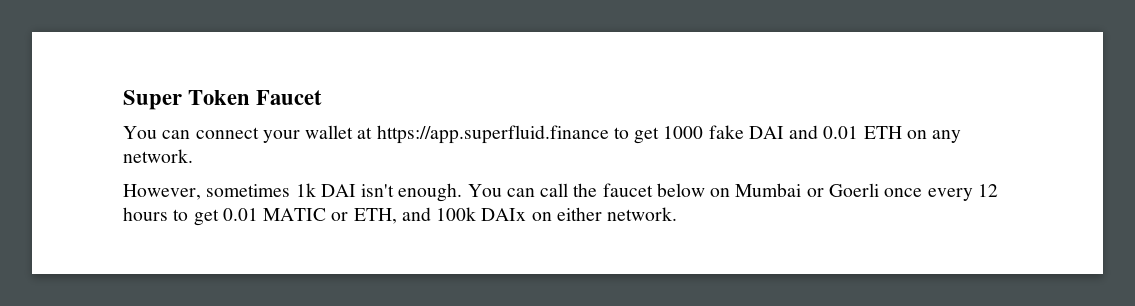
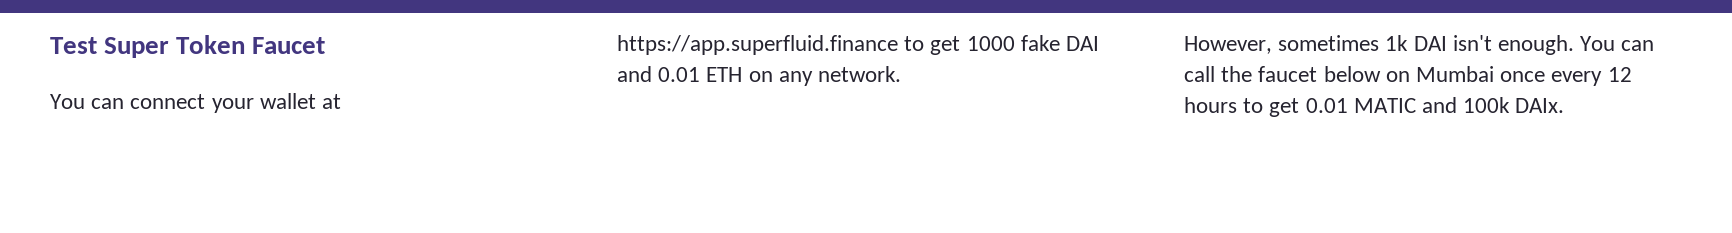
- Super Token Faucet
+ Test Super Token Faucet
- You can call the faucet below on Mumbai or Goerli once every 12 hours to get 0.01 MATIC or ETH, and 100k DAIx on either network.
+ You can call the faucet below on Mumbai once every 12 hours to get 0.01 MATIC and 100k DAIx.

